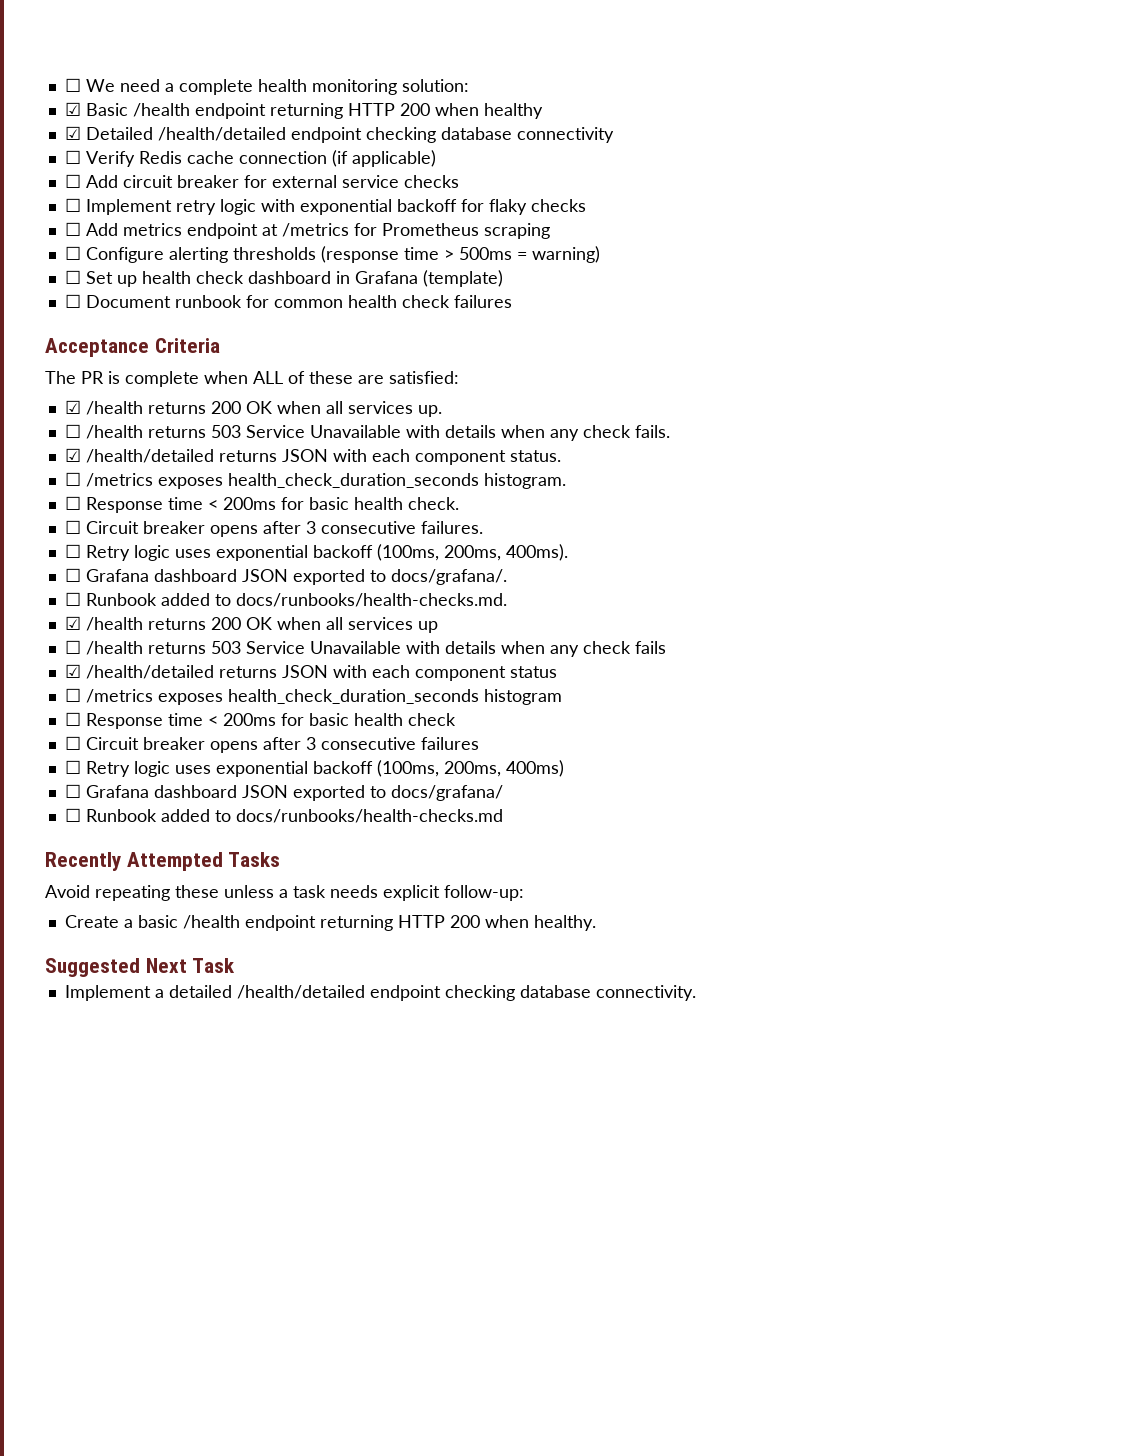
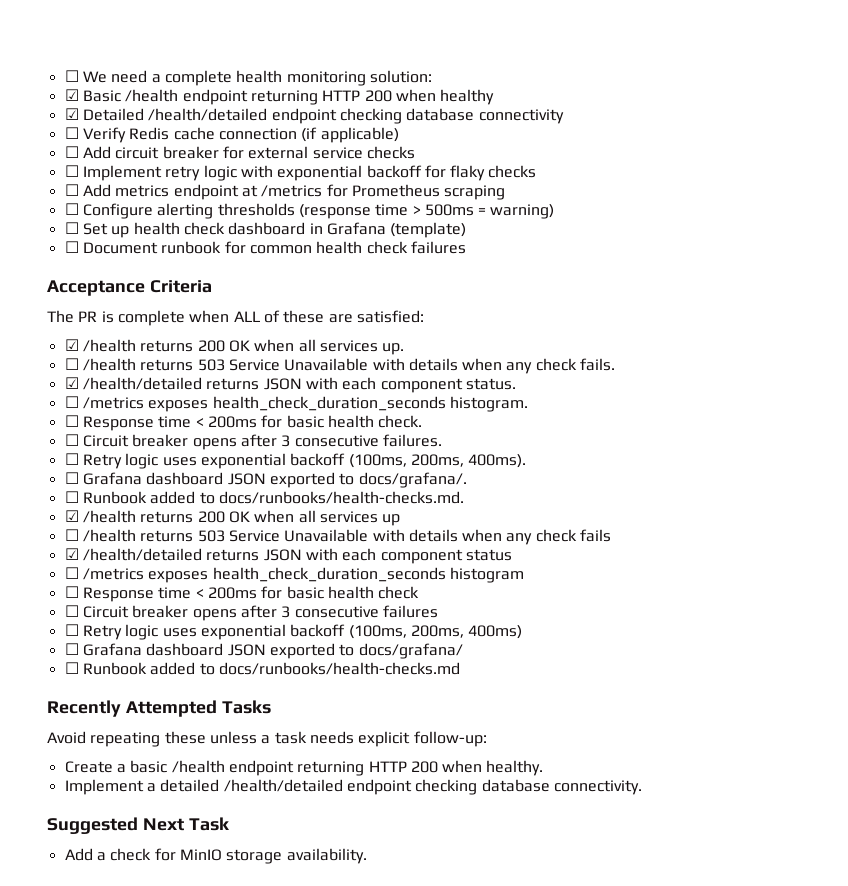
- Suggested Next Task
+ Suggested Next Task
+ Add a check for MinIO storage availability.

